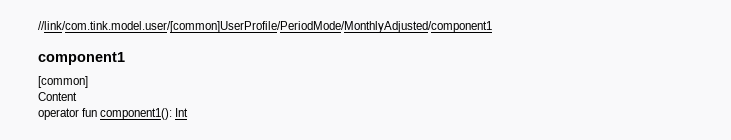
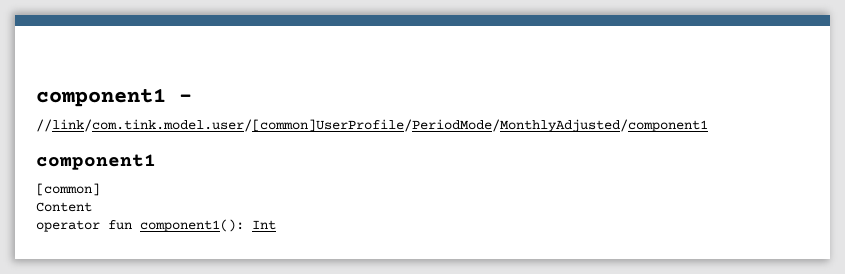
+ component1 -

